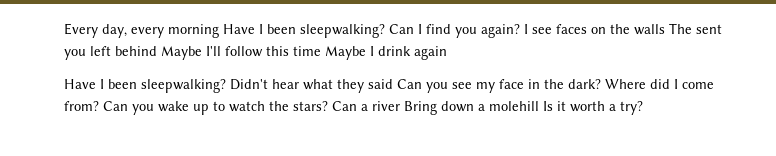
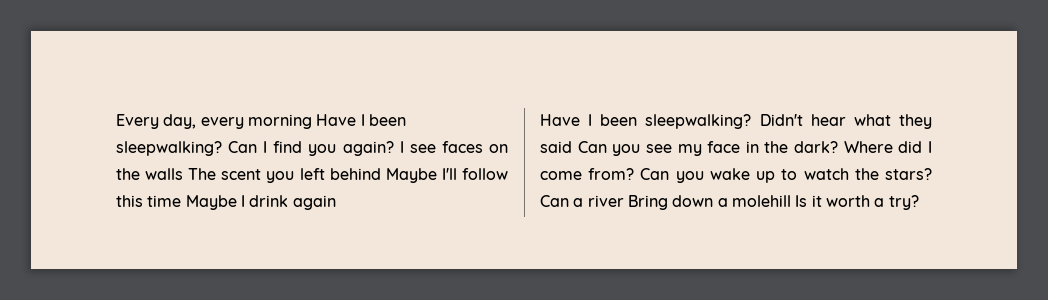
- I see faces on the walls The sent you left behind Maybe I'll follow this time Maybe I drink again
+ I see faces on the walls The scent you left behind Maybe I'll follow this time Maybe I drink again

